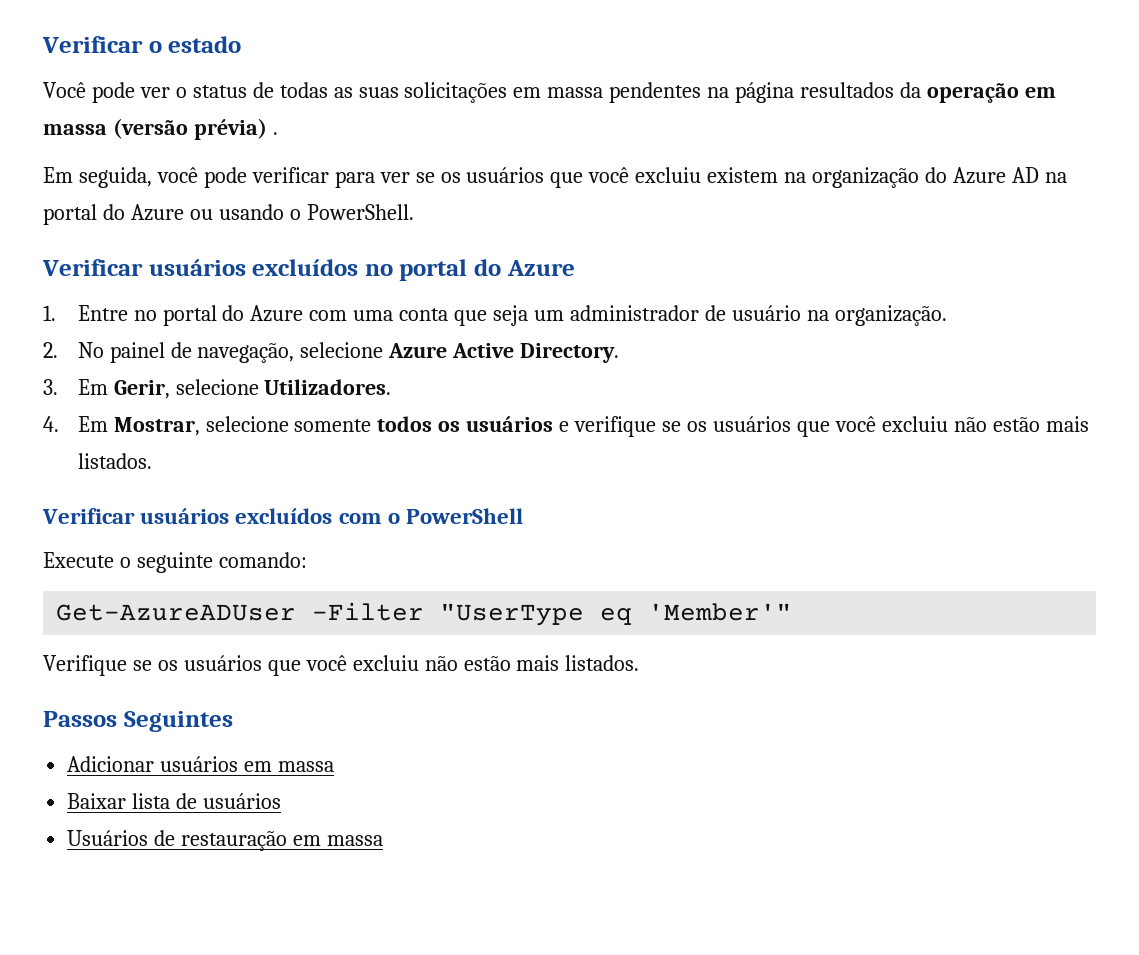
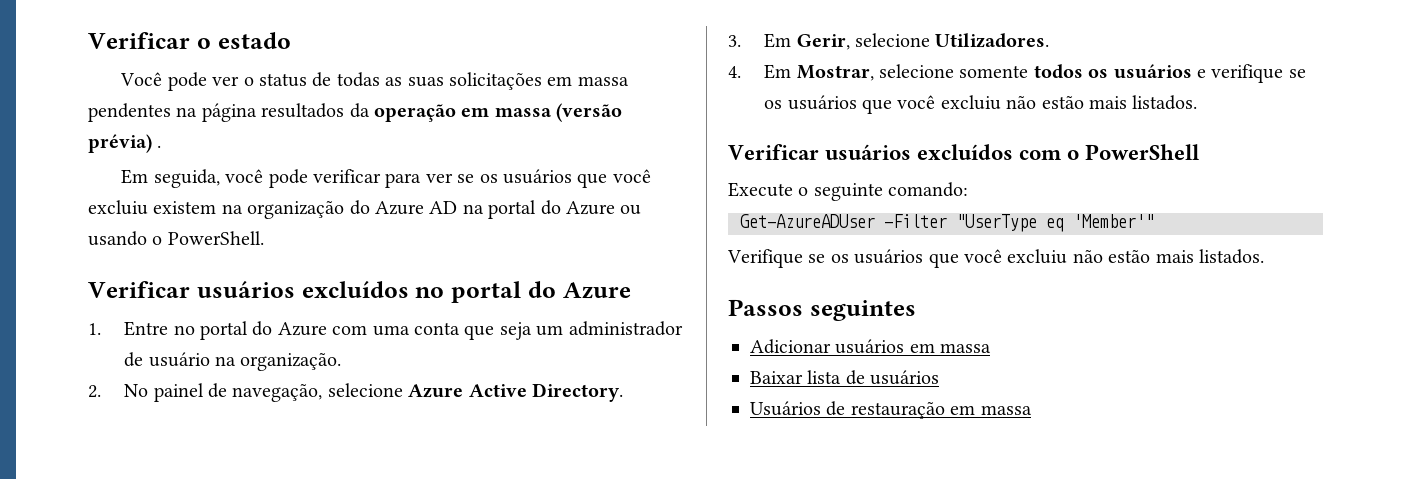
- Passos Seguintes
+ Passos seguintes

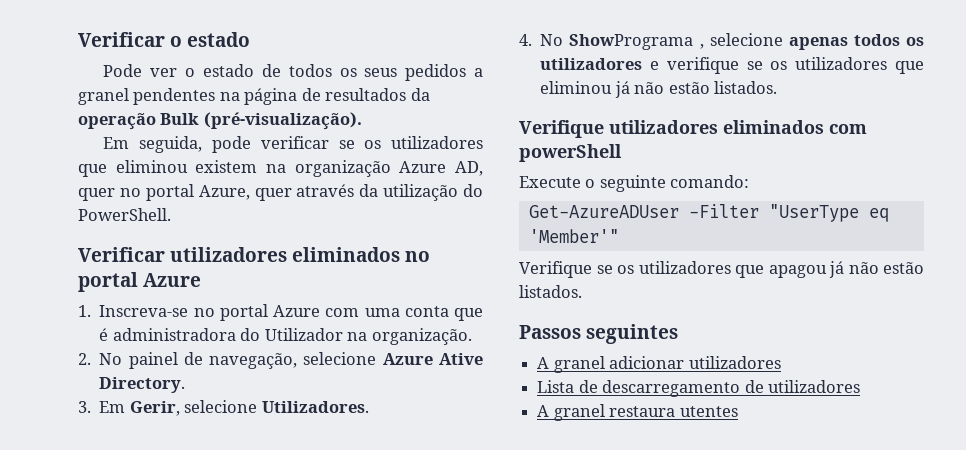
- Você pode ver o status de todas as suas solicitações em massa pendentes na página resultados da operação em massa (versão prévia) .
+ Pode ver o estado de todos os seus pedidos a granel pendentes na página de resultados da operação Bulk (pré-visualização).
- Em seguida, você pode verificar para ver se os usuários que você excluiu existem na organização do Azure AD na portal do Azure ou usando o PowerShell.
+ Em seguida, pode verificar se os utilizadores que eliminou existem na organização Azure AD, quer no portal Azure, quer através da utilização do PowerShell.
- Verificar usuários excluídos no portal do Azure
+ Verificar utilizadores eliminados no portal Azure
- 1. Entre no portal do Azure com uma conta que seja um administrador de usuário na organização.
+ 1. Inscreva-se no portal Azure com uma conta que é administradora do Utilizador na organização.
- 2. No painel de navegação, selecione Azure Active Directory.
+ 2. No painel de navegação, selecione Azure Ative Directory.
- 4. Em Mostrar, selecione somente todos os usuários e verifique se os usuários que você excluiu não estão mais listados.
- Verificar usuários excluídos com o PowerShell
+ 4. No ShowPrograma , selecione apenas todos os utilizadores e verifique se os utilizadores que eliminou já não estão listados.
+ Verifique utilizadores eliminados com powerShell
- Verifique se os usuários que você excluiu não estão mais listados.
+ Verifique se os utilizadores que apagou já não estão listados.
- Adicionar usuários em massa
- Baixar lista de usuários
- Usuários de restauração em massa
+ A granel adicionar utilizadores
+ Lista de descarregamento de utilizadores
+ A granel restaura utentes

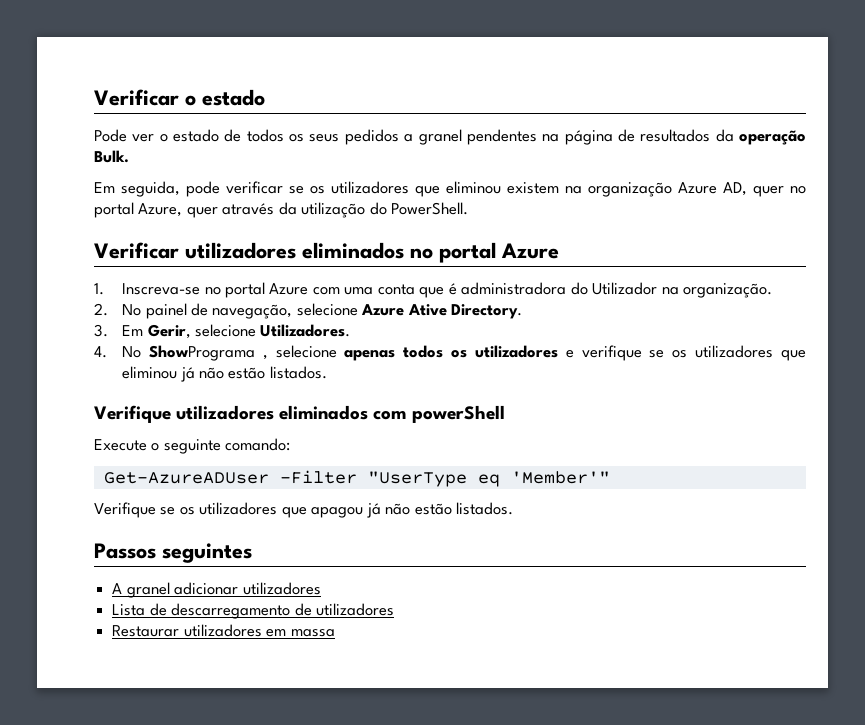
- Pode ver o estado de todos os seus pedidos a granel pendentes na página de resultados da operação Bulk (pré-visualização).
+ Pode ver o estado de todos os seus pedidos a granel pendentes na página de resultados da operação Bulk.
- A granel restaura utentes
+ Restaurar utilizadores em massa

